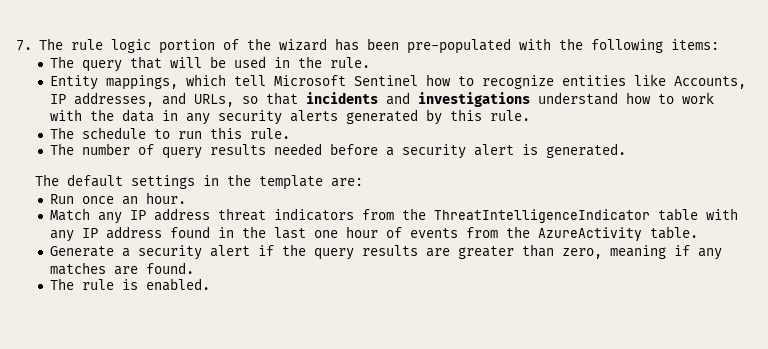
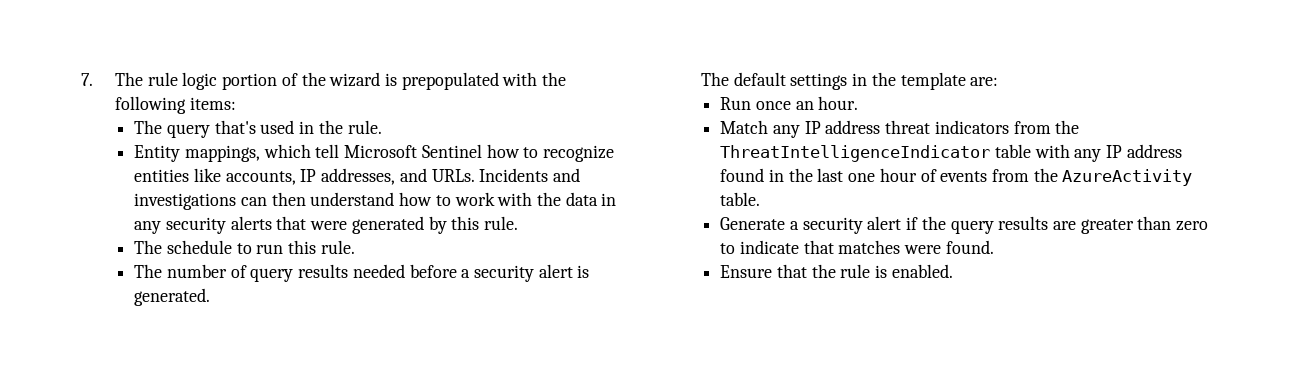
- 7. The rule logic portion of the wizard has been pre-populated with the following items:
+ 7. The rule logic portion of the wizard is prepopulated with the following items:
- The query that will be used in the rule.
+ The query that's used in the rule.
- Entity mappings, which tell Microsoft Sentinel how to recognize entities like Accounts, IP addresses, and URLs, so that incidents and investigations understand how to work with the data in any security alerts generated by this rule.
+ Entity mappings, which tell Microsoft Sentinel how to recognize entities like accounts, IP addresses, and URLs. Incidents and investigations can then understand how to work with the data in any security alerts that were generated by this rule.
- Generate a security alert if the query results are greater than zero, meaning if any matches are found.
- The rule is enabled.
+ Generate a security alert if the query results are greater than zero to indicate that matches were found.
+ Ensure that the rule is enabled.

